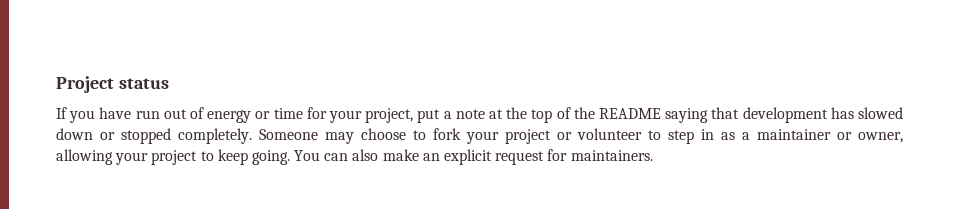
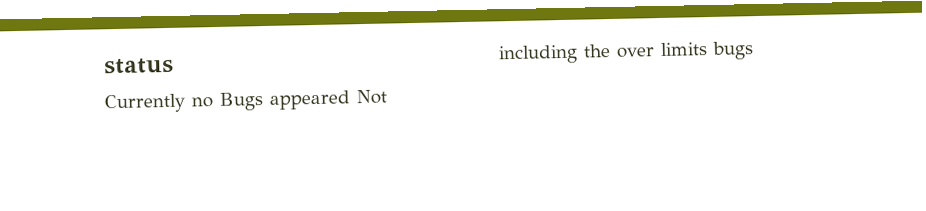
- Project status
+ status
- If you have run out of energy or time for your project, put a note at the top of the README saying that development has slowed down or stopped completely. Someone may choose to fork your project or volunteer to step in as a maintainer or owner, allowing your project to keep going. You can also make an explicit request for maintainers.
+ Currently no Bugs appeared Not including the over limits bugs

